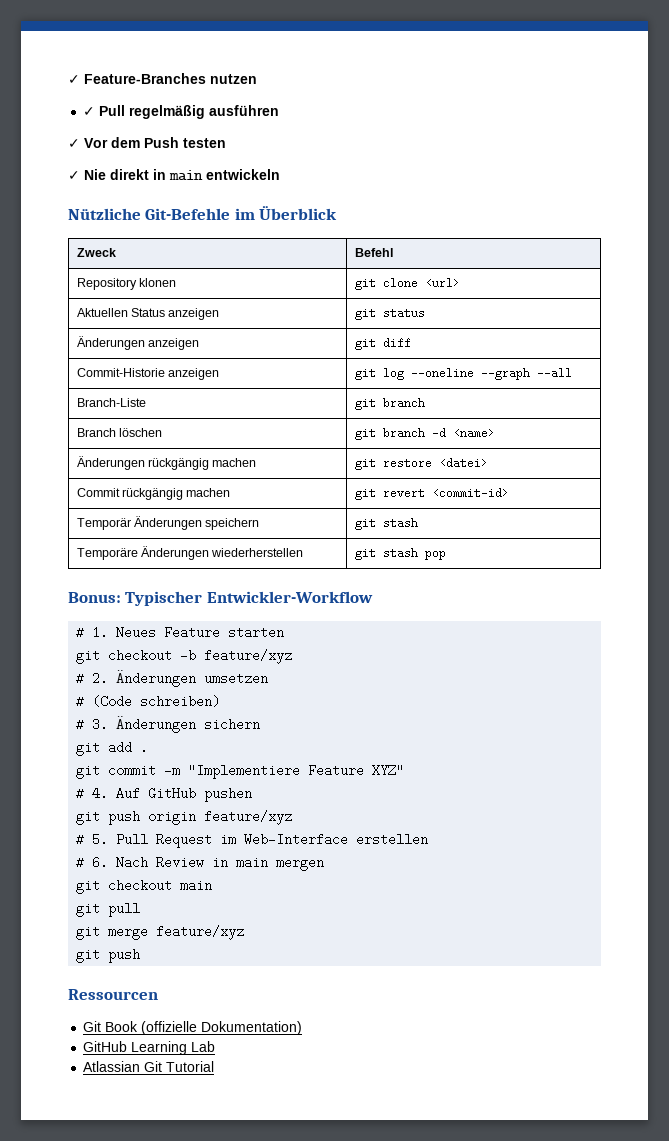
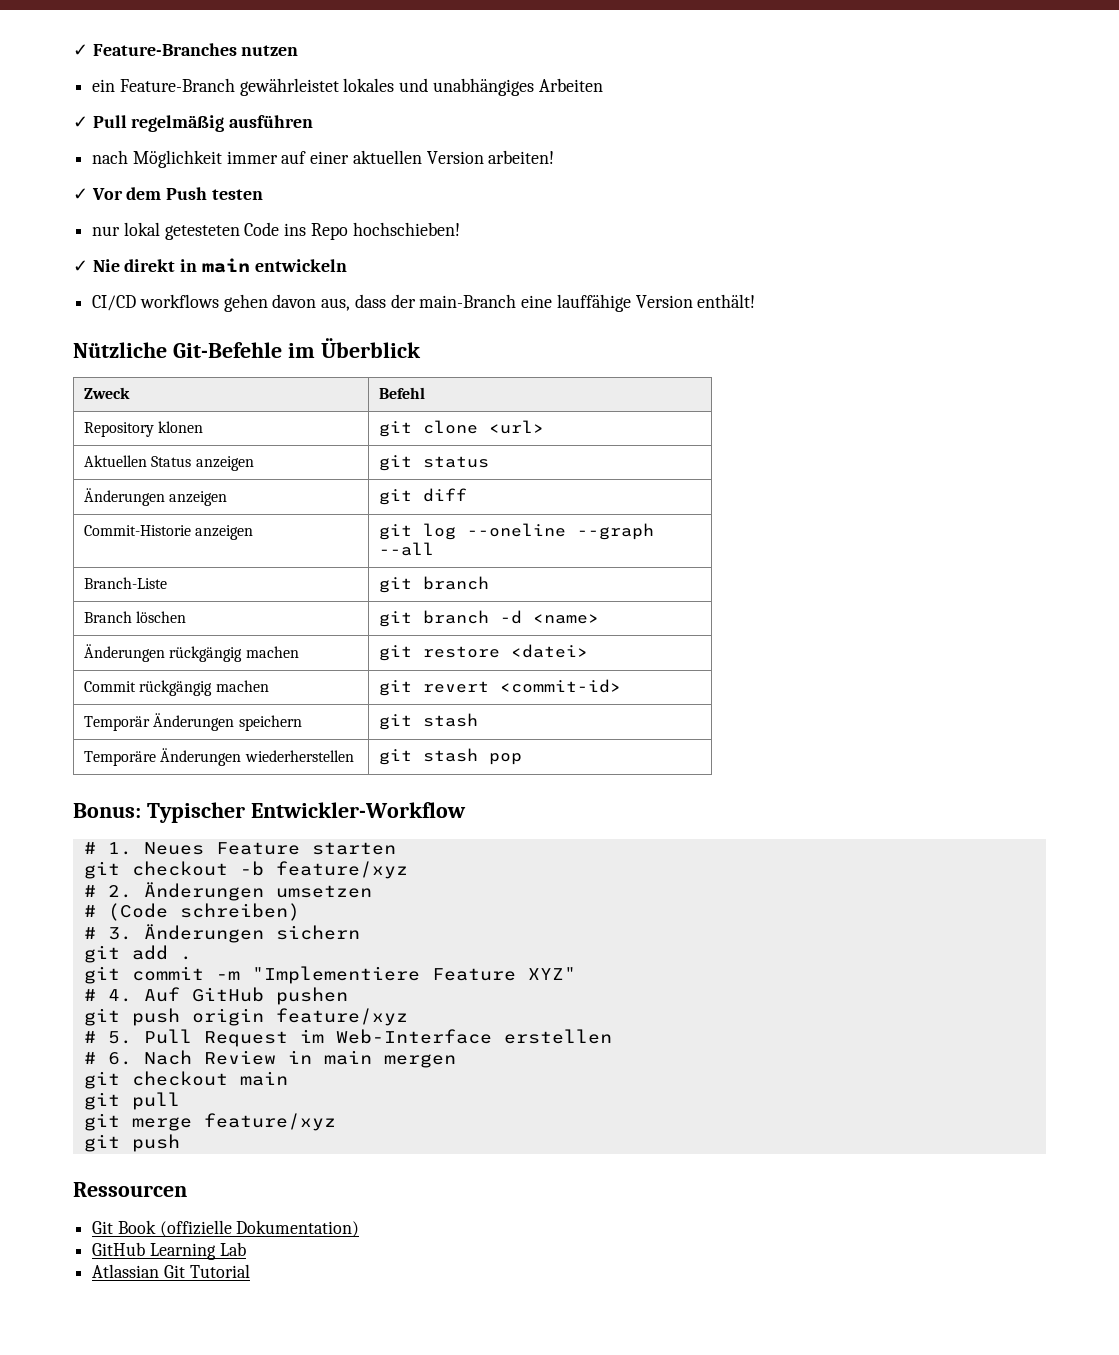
+ ein Feature-Branch gewährleistet lokales und unabhängiges Arbeiten
  ✓ Pull regelmäßig ausführen
+ nach Möglichkeit immer auf einer aktuellen Version arbeiten!
+ nur lokal getesteten Code ins Repo hochschieben!
+ CI/CD workflows gehen davon aus, dass der main-Branch eine lauffähige Version enthält!

